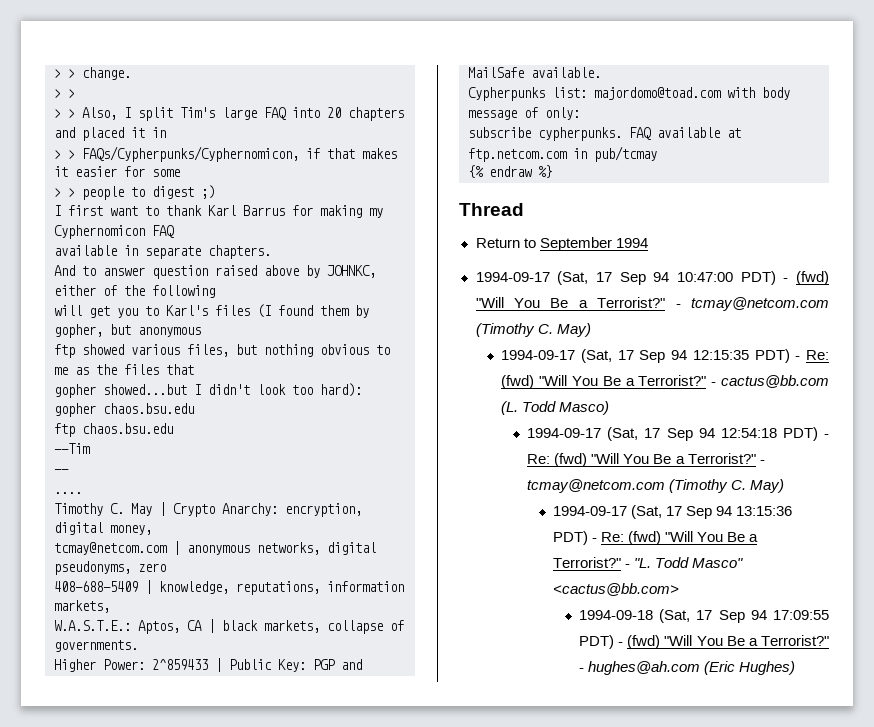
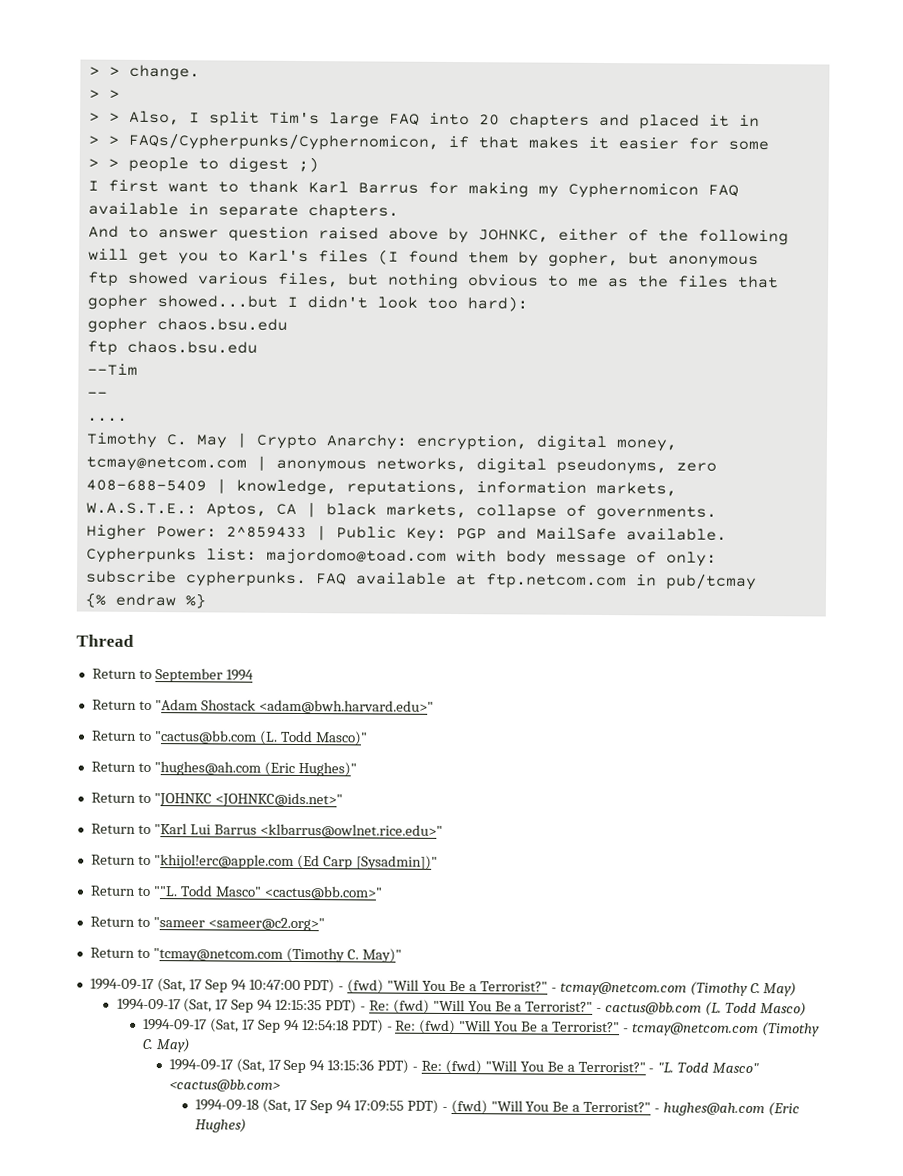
+ Return to "Adam Shostack <adam@bwh.harvard.edu>"
+ Return to "cactus@bb.com (L. Todd Masco)"
+ Return to "hughes@ah.com (Eric Hughes)"
+ Return to "JOHNKC <JOHNKC@ids.net>"
+ Return to "Karl Lui Barrus <klbarrus@owlnet.rice.edu>"
+ Return to "khijol!erc@apple.com (Ed Carp [Sysadmin])"
+ Return to ""L. Todd Masco" <cactus@bb.com>"
+ Return to "sameer <sameer@c2.org>"
+ Return to "tcmay@netcom.com (Timothy C. May)"

